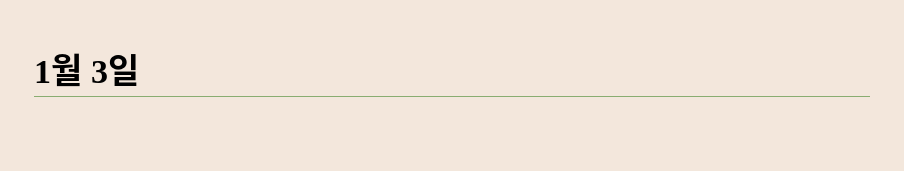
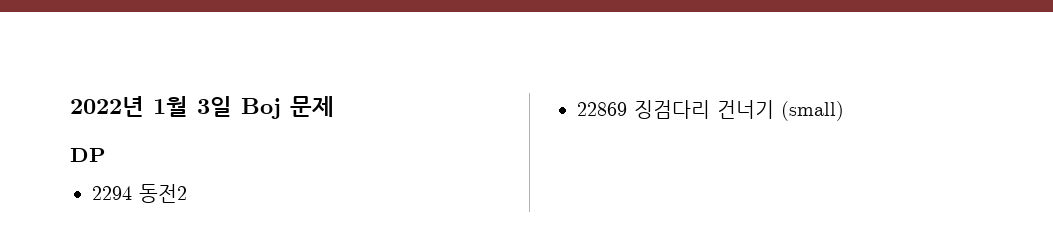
- 1월 3일
+ 2022년 1월 3일 Boj 문제
+ DP
+ 2294 동전2
+ 22869 징검다리 건너기 (small)

